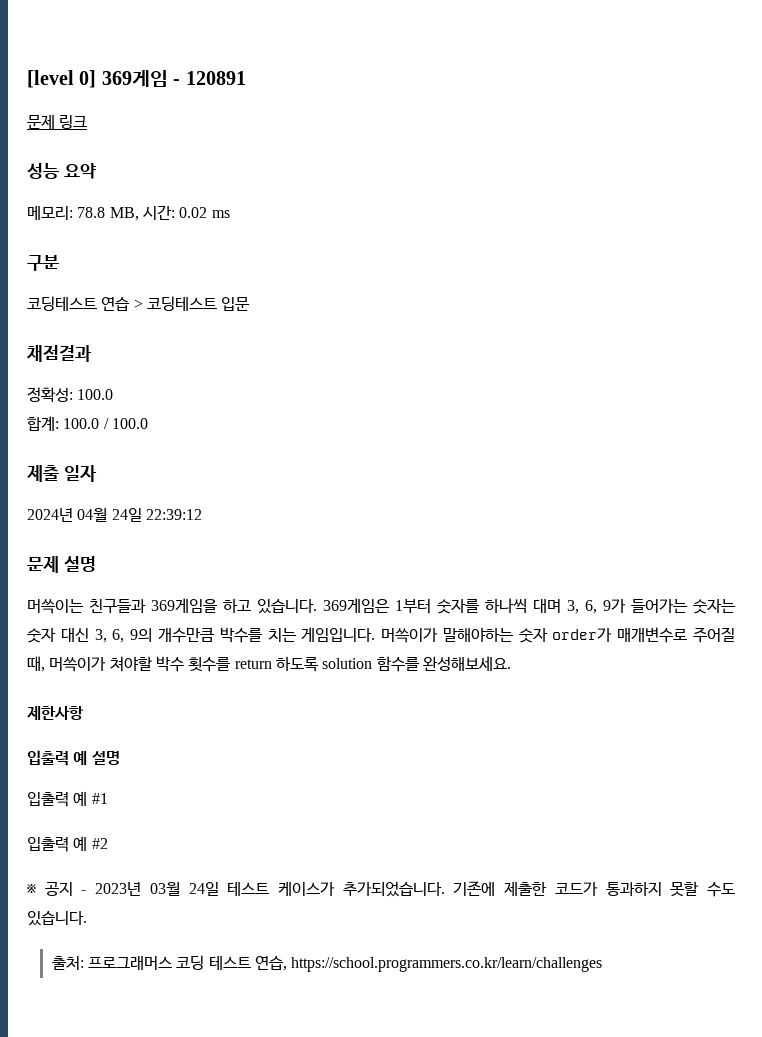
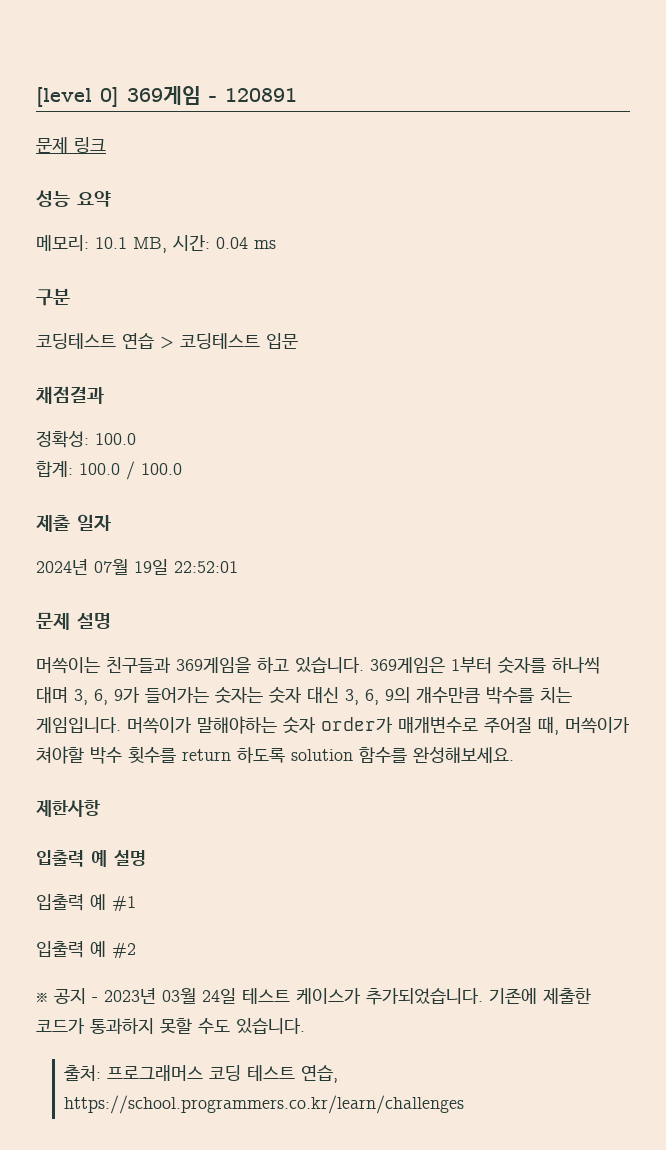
- 메모리: 78.8 MB, 시간: 0.02 ms
+ 메모리: 10.1 MB, 시간: 0.04 ms
- 2024년 04월 24일 22:39:12
+ 2024년 07월 19일 22:52:01

